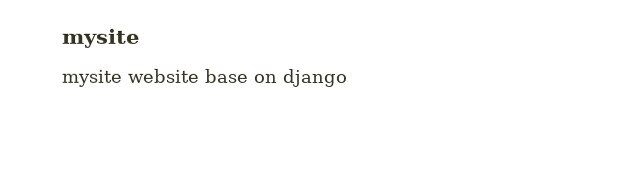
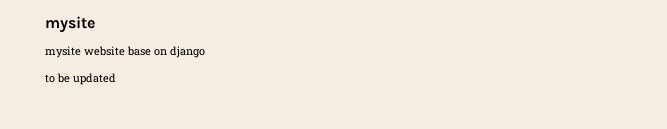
+ to be updated

